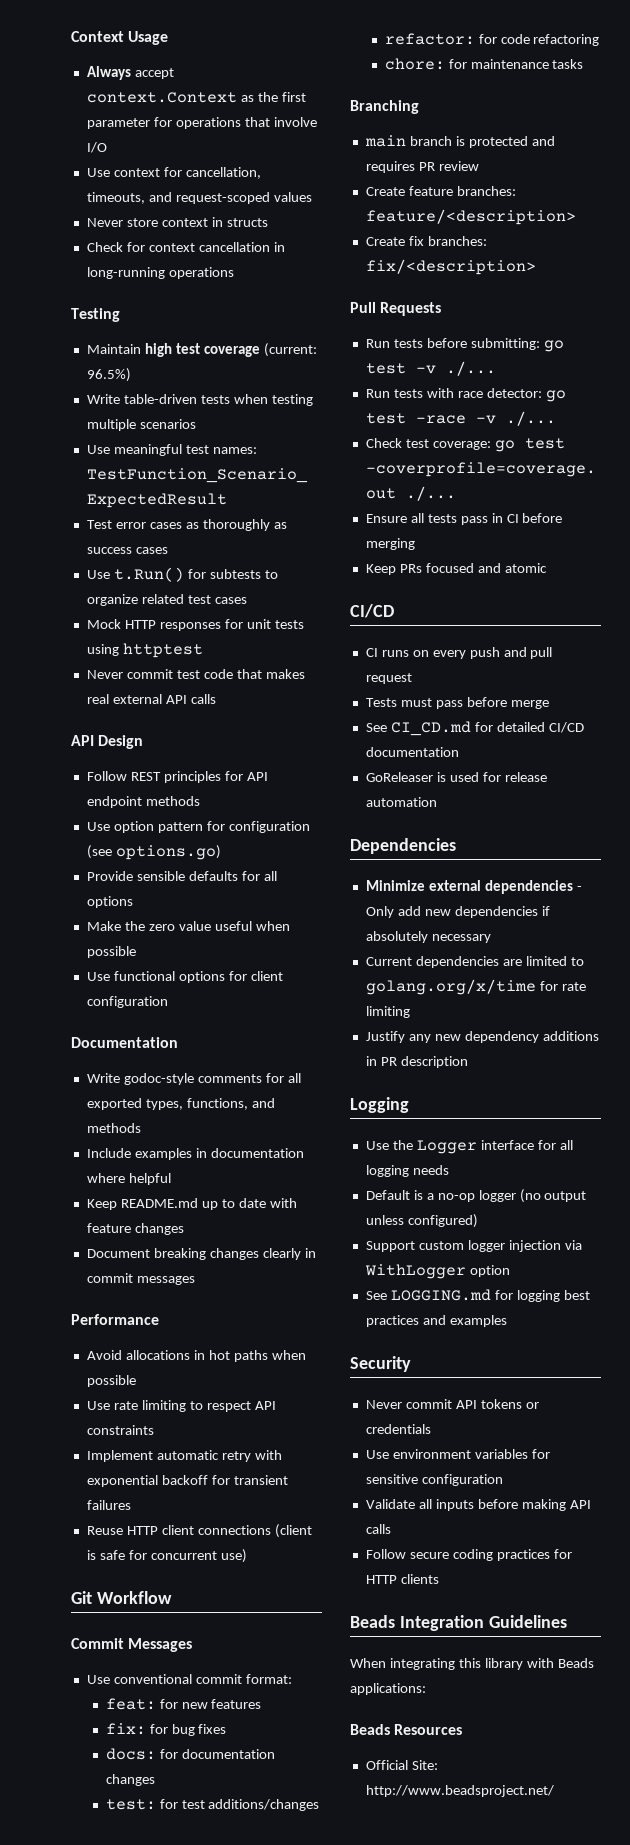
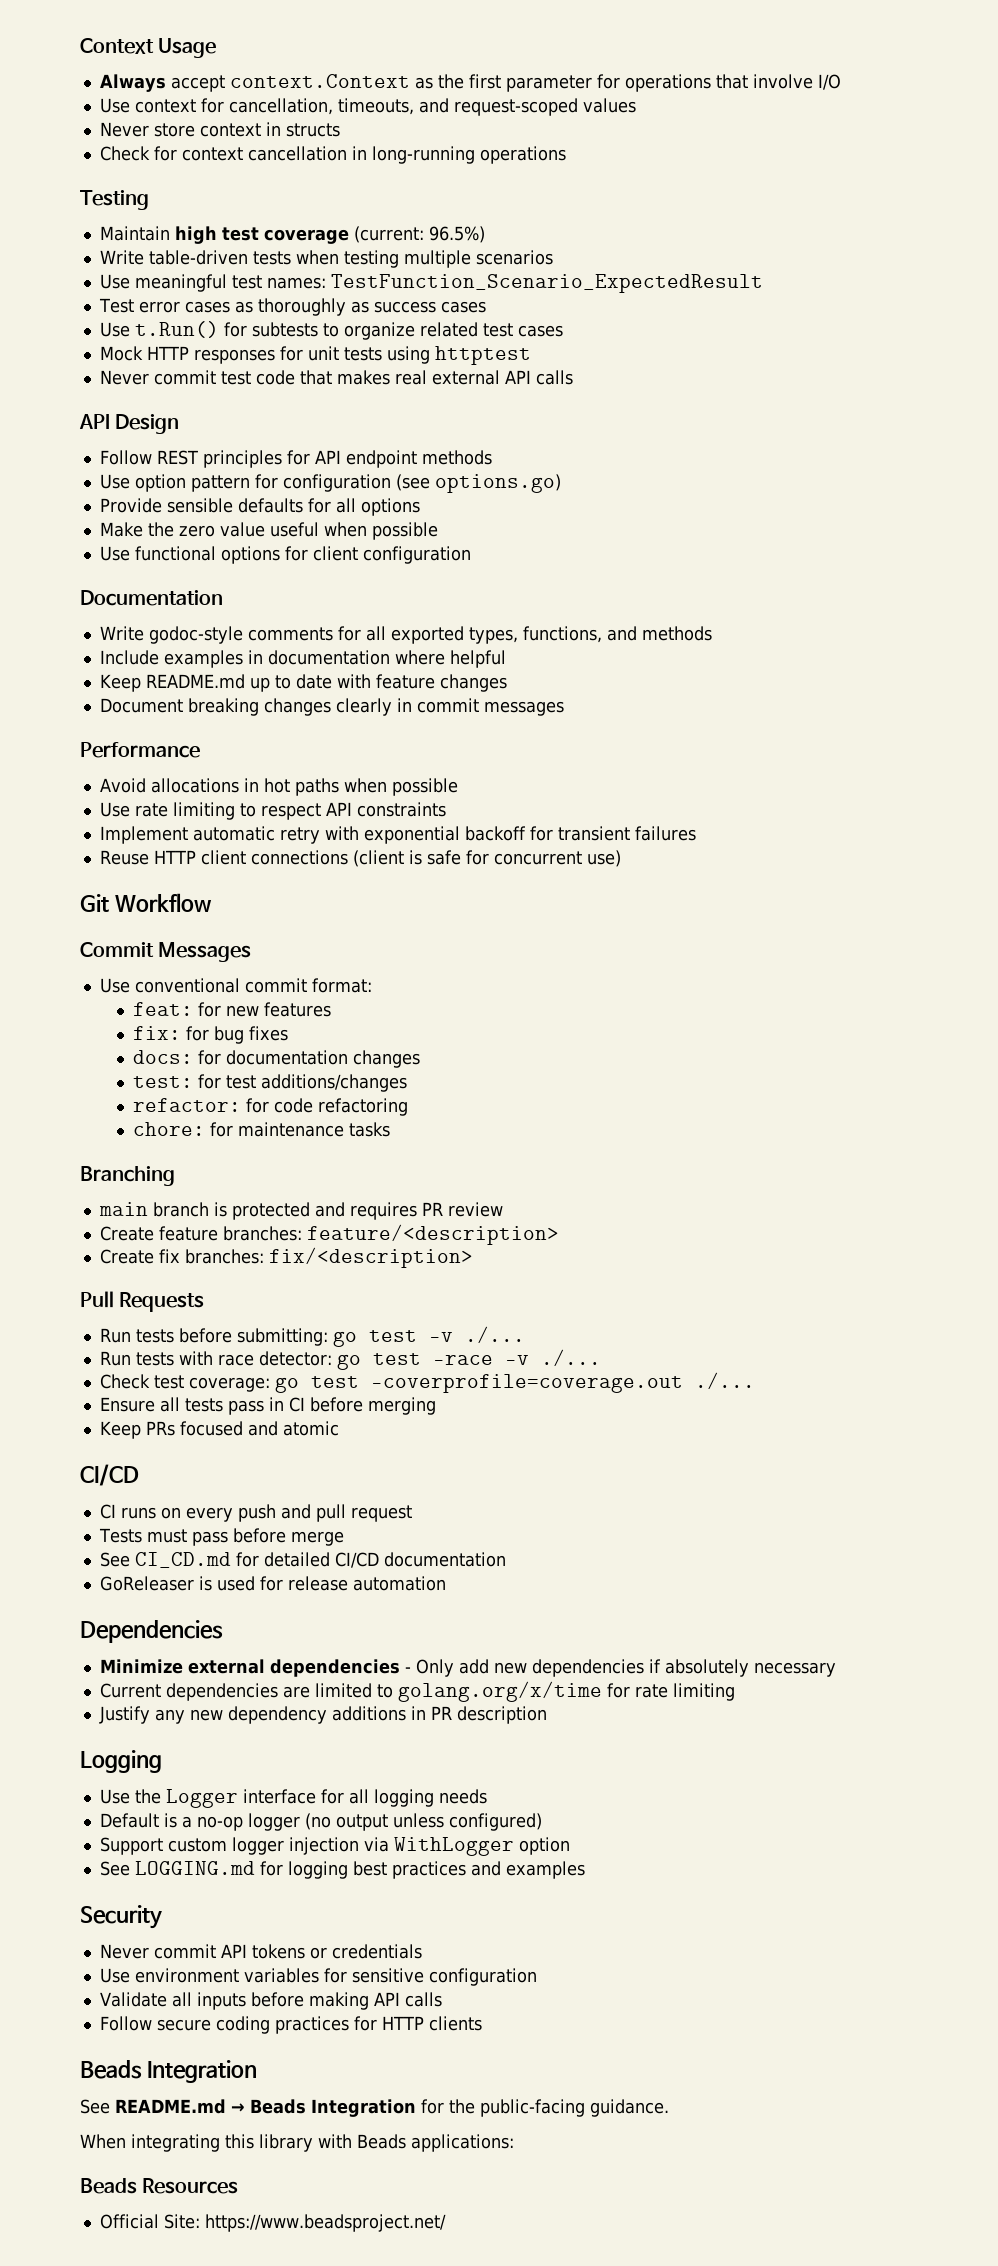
  Follow secure coding practices for HTTP clients
- Beads Integration Guidelines
+ Beads Integration
+ See README.md → Beads Integration for the public-facing guidance.
- Official Site: http://www.beadsproject.net/
+ Official Site: https://www.beadsproject.net/

